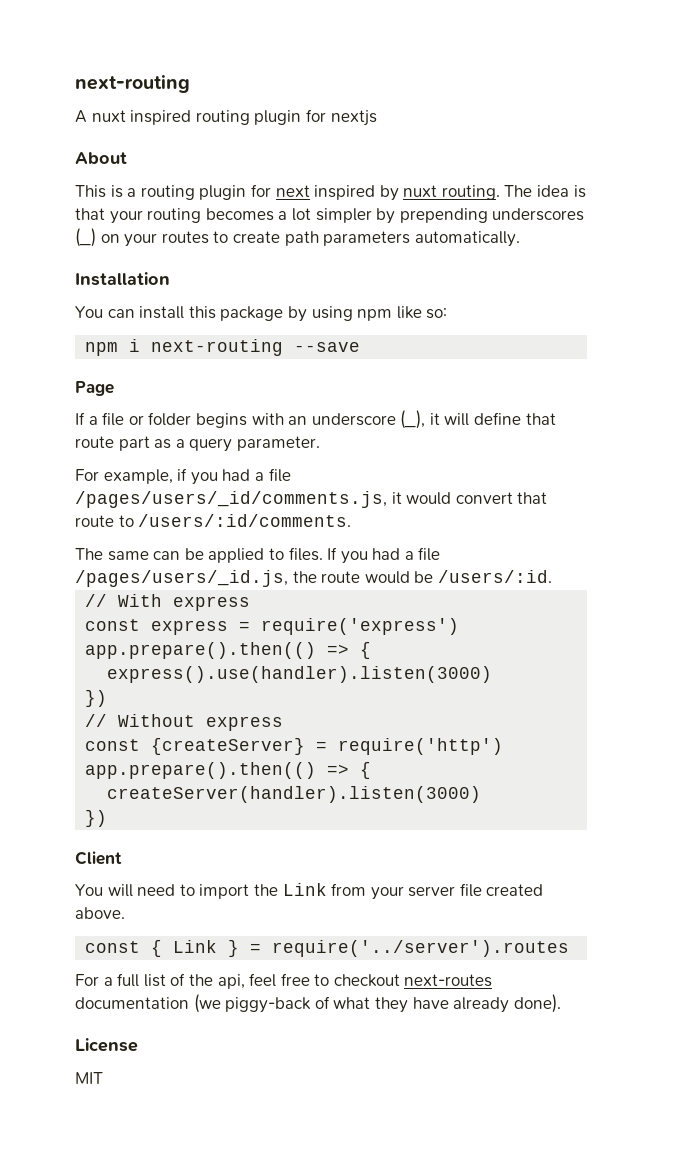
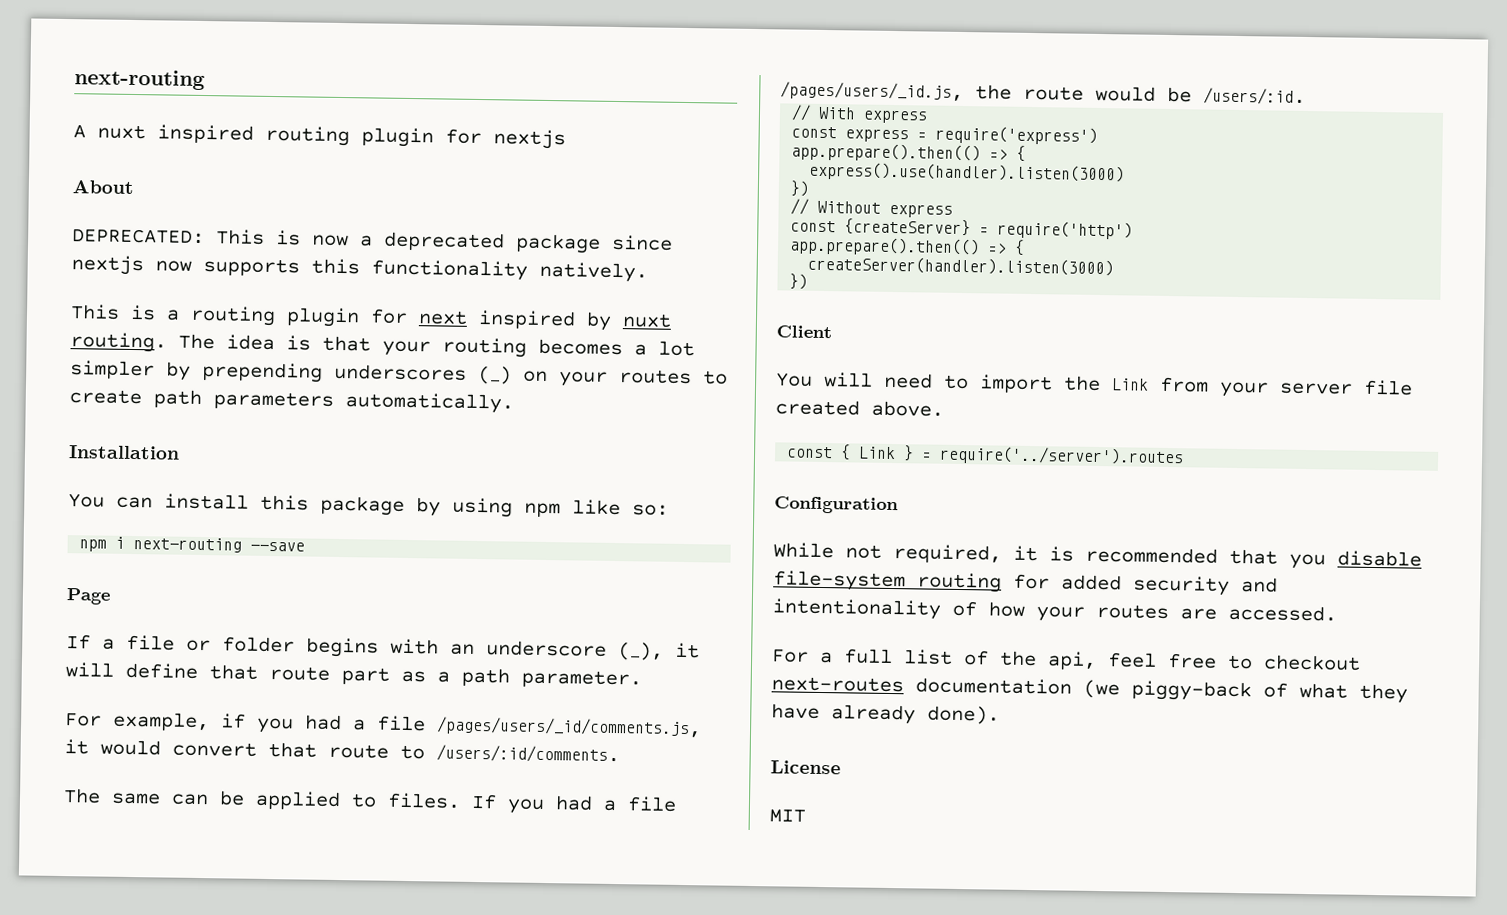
+ DEPRECATED: This is now a deprecated package since nextjs now supports this functionality natively.
- If a file or folder begins with an underscore (_), it will define that route part as a query parameter.
+ If a file or folder begins with an underscore (_), it will define that route part as a path parameter.
+ Configuration
+ While not required, it is recommended that you disable file-system routing for added security and intentionality of how your routes are accessed.

